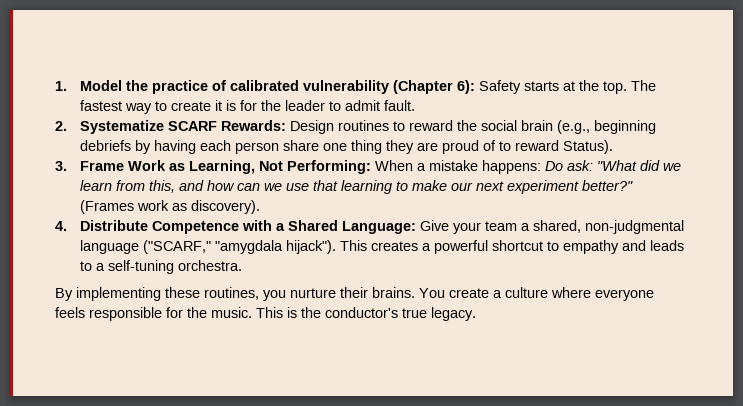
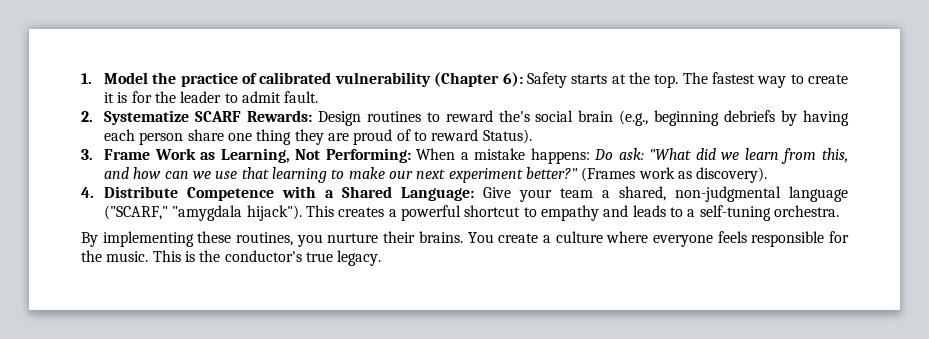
- 2. Systematize SCARF Rewards: Design routines to reward the social brain (e.g., beginning debriefs by having each person share one thing they are proud of to reward Status).
+ 2. Systematize SCARF Rewards: Design routines to reward the's social brain (e.g., beginning debriefs by having each person share one thing they are proud of to reward Status).

